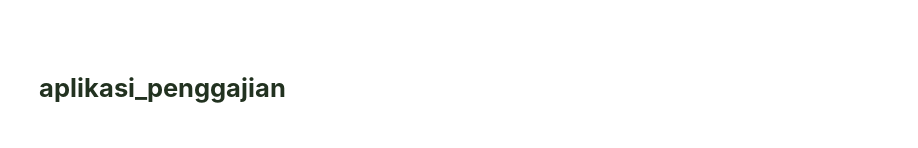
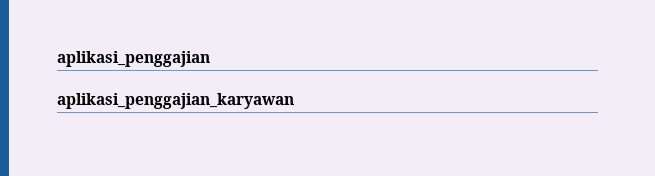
+ aplikasi_penggajian_karyawan

